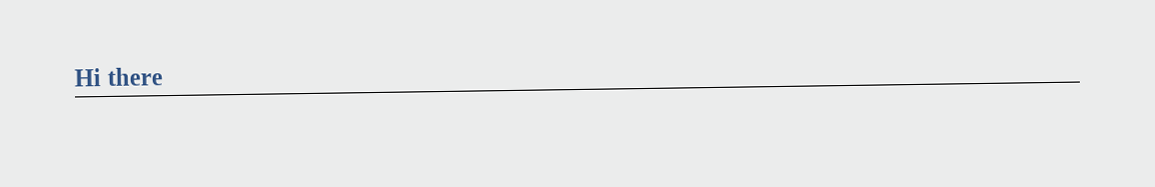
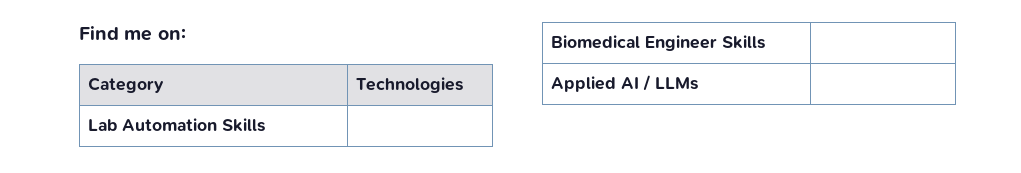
- Hi there
+ Find me on:
+ Category | Technologies
+ Lab Automation Skills |
+ Biomedical Engineer Skills |
+ Applied AI / LLMs |

